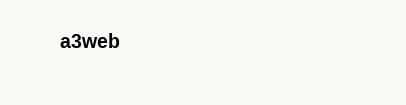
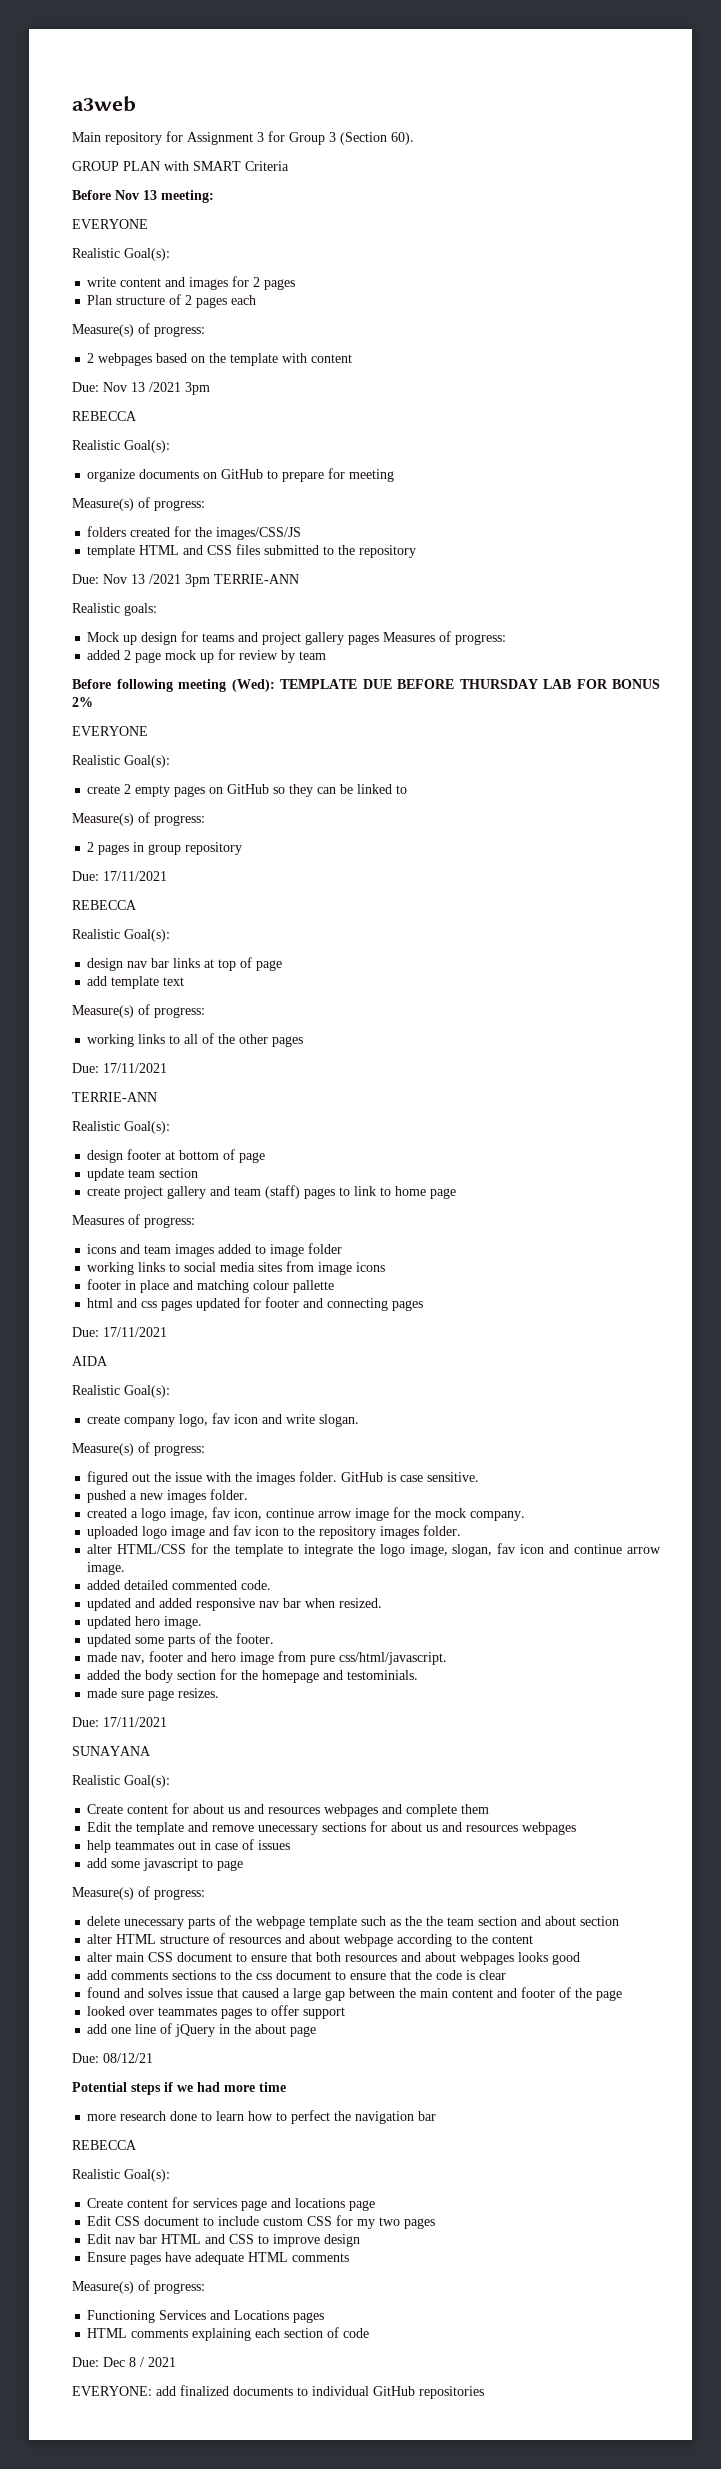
+ Main repository for Assignment 3 for Group 3 (Section 60).
+ GROUP PLAN with SMART Criteria
+ Before Nov 13 meeting:
+ EVERYONE
+ Realistic Goal(s):
+ write content and images for 2 pages
+ Plan structure of 2 pages each
+ Measure(s) of progress:
+ 2 webpages based on the template with content
+ Due: Nov 13 /2021 3pm
+ REBECCA
+ Realistic Goal(s):
+ organize documents on GitHub to prepare for meeting
+ Measure(s) of progress:
+ folders created for the images/CSS/JS
+ template HTML and CSS files submitted to the repository
+ Due: Nov 13 /2021 3pm TERRIE-ANN
+ Realistic goals:
+ Mock up design for teams and project gallery pages Measures of progress:
+ added 2 page mock up for review by team
+ Before following meeting (Wed): TEMPLATE DUE BEFORE THURSDAY LAB FOR BONUS 2%
+ EVERYONE
+ Realistic Goal(s):
+ create 2 empty pages on GitHub so they can be linked to
+ Measure(s) of progress:
+ 2 pages in group repository
+ Due: 17/11/2021
+ REBECCA
+ Realistic Goal(s):
+ design nav bar links at top of page
+ add template text
+ Measure(s) of progress:
+ working links to all of the other pages
+ Due: 17/11/2021
+ TERRIE-ANN
+ Realistic Goal(s):
+ design footer at bottom of page
+ update team section
+ create project gallery and team (staff) pages to link to home page
+ Measures of progress:
+ icons and team images added to image folder
+ working links to social media sites from image icons
+ footer in place and matching colour pallette
+ html and css pages updated for footer and connecting pages
+ Due: 17/11/2021
+ AIDA
+ Realistic Goal(s):
+ create company logo, fav icon and write slogan.
+ Measure(s) of progress:
+ figured out the issue with the images folder. GitHub is case sensitive.
+ pushed a new images folder.
+ created a logo image, fav icon, continue arrow image for the mock company.
+ uploaded logo image and fav icon to the repository images folder.
+ alter HTML/CSS for the template to integrate the logo image, slogan, fav icon and continue arrow image.
+ added detailed commented code.
+ updated and added responsive nav bar when resized.
+ updated hero image.
+ updated some parts of the footer.
+ made nav, footer and hero image from pure css/html/javascript.
+ added the body section for the homepage and testominials.
+ made sure page resizes.
+ Due: 17/11/2021
+ SUNAYANA
+ Realistic Goal(s):
+ Create content for about us and resources webpages and complete them
+ Edit the template and remove unecessary sections for about us and resources webpages
+ help teammates out in case of issues
+ add some javascript to page
+ Measure(s) of progress:
+ delete unecessary parts of the webpage template such as the the team section and about section
+ alter HTML structure of resources and about webpage according to the content
+ alter main CSS document to ensure that both resources and about webpages looks good
+ add comments sections to the css document to ensure that the code is clear
+ found and solves issue that caused a large gap between the main content and footer of the page
+ looked over teammates pages to offer support
+ add one line of jQuery in the about page
+ Due: 08/12/21
+ Potential steps if we had more time
+ more research done to learn how to perfect the navigation bar
+ REBECCA
+ Realistic Goal(s):
+ Create content for services page and locations page
+ Edit CSS document to include custom CSS for my two pages
+ Edit nav bar HTML and CSS to improve design
+ Ensure pages have adequate HTML comments
+ Measure(s) of progress:
+ Functioning Services and Locations pages
+ HTML comments explaining each section of code
+ Due: Dec 8 / 2021
+ EVERYONE: add finalized documents to individual GitHub repositories

